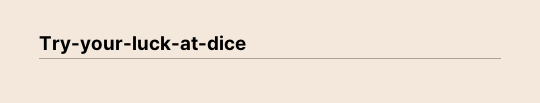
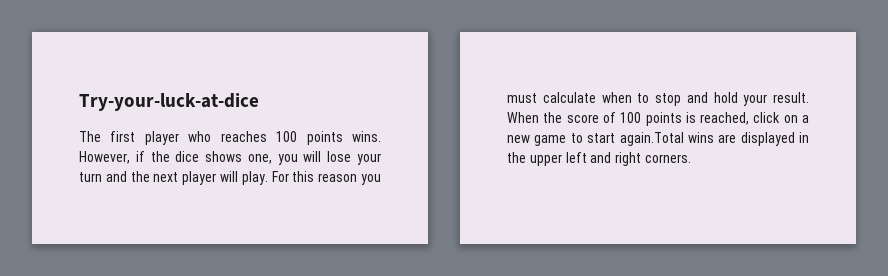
+ The first player who reaches 100 points wins. However, if the dice shows one, you will lose your turn and the next player will play. For this reason you must calculate when to stop and hold your result. When the score of 100 points is reached, click on a new game to start again.Total wins are displayed in the upper left and right corners.

